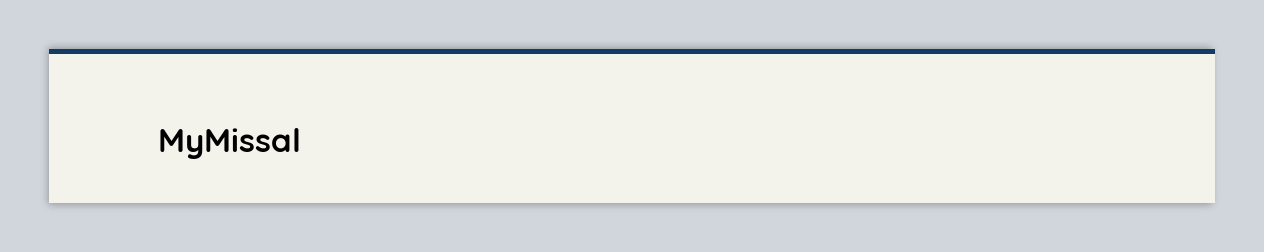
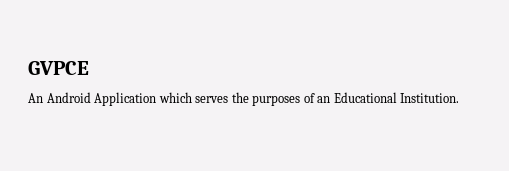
- MyMissal
+ GVPCE
+ An Android Application which serves the purposes of an Educational Institution.

